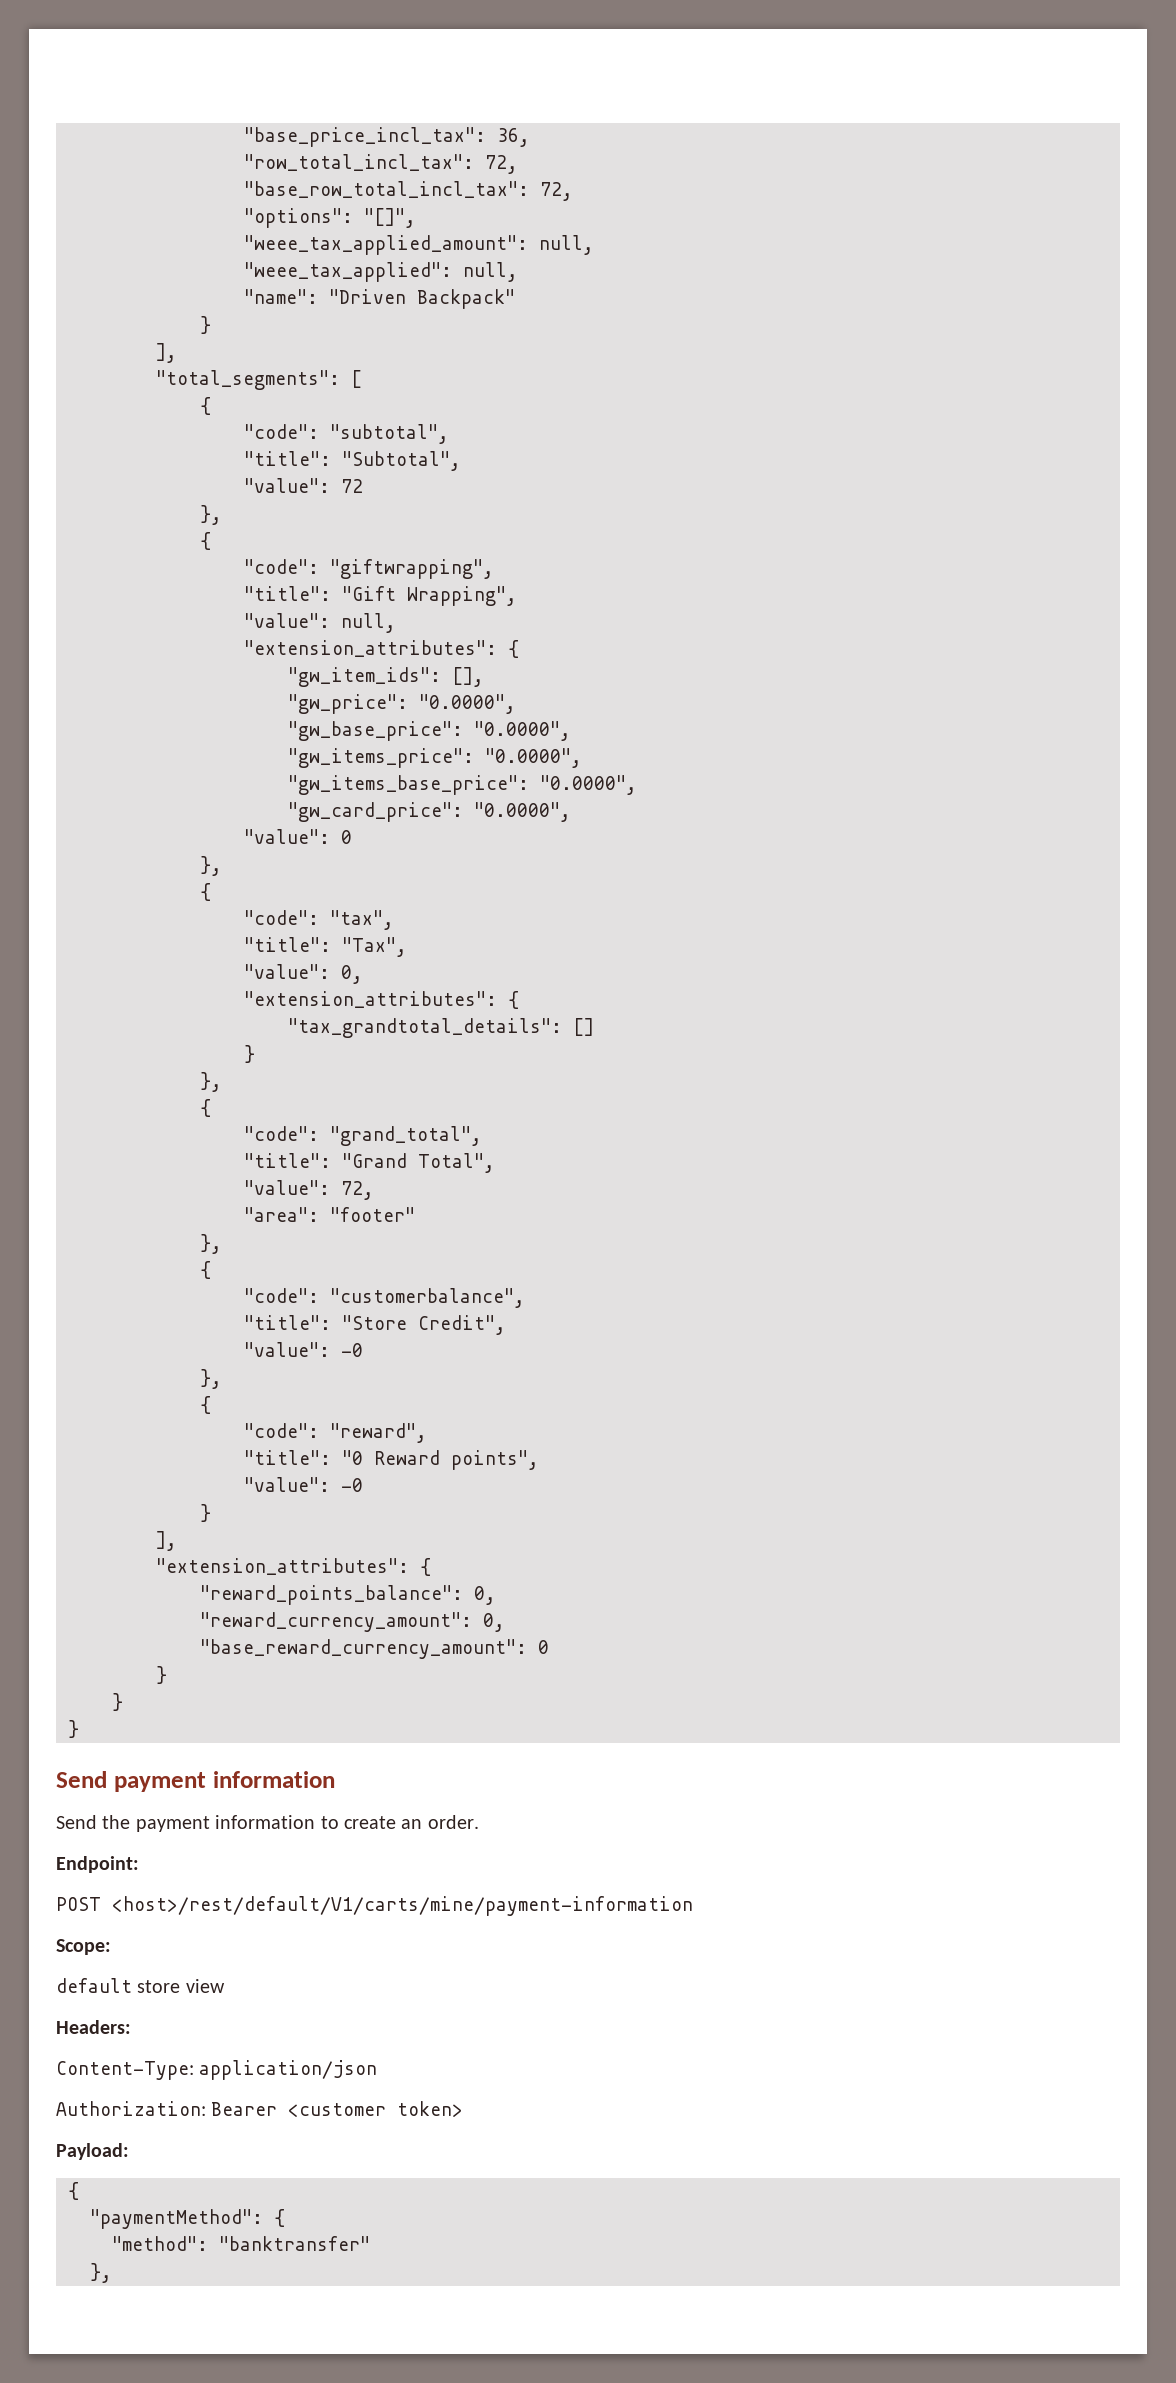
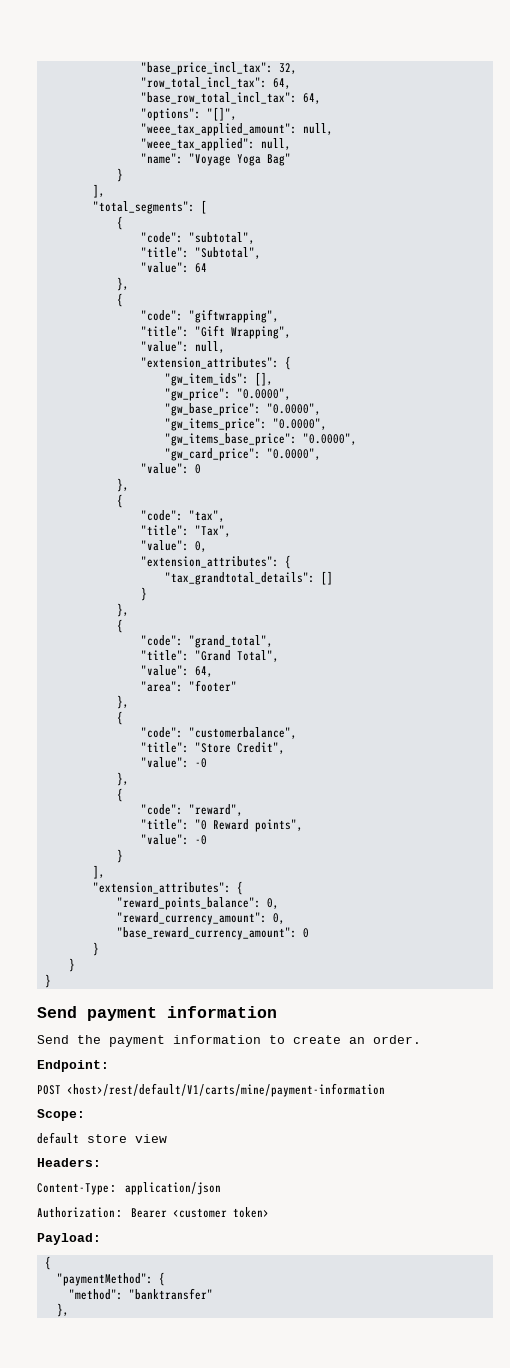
- "base_price_incl_tax": 36,
+ "base_price_incl_tax": 32,
- "row_total_incl_tax": 72,
+ "row_total_incl_tax": 64,
- "base_row_total_incl_tax": 72,
+ "base_row_total_incl_tax": 64,
- "name": "Driven Backpack"
+ "name": "Voyage Yoga Bag"
- "value": 72
+ "value": 64
- "value": 72,
+ "value": 64,

